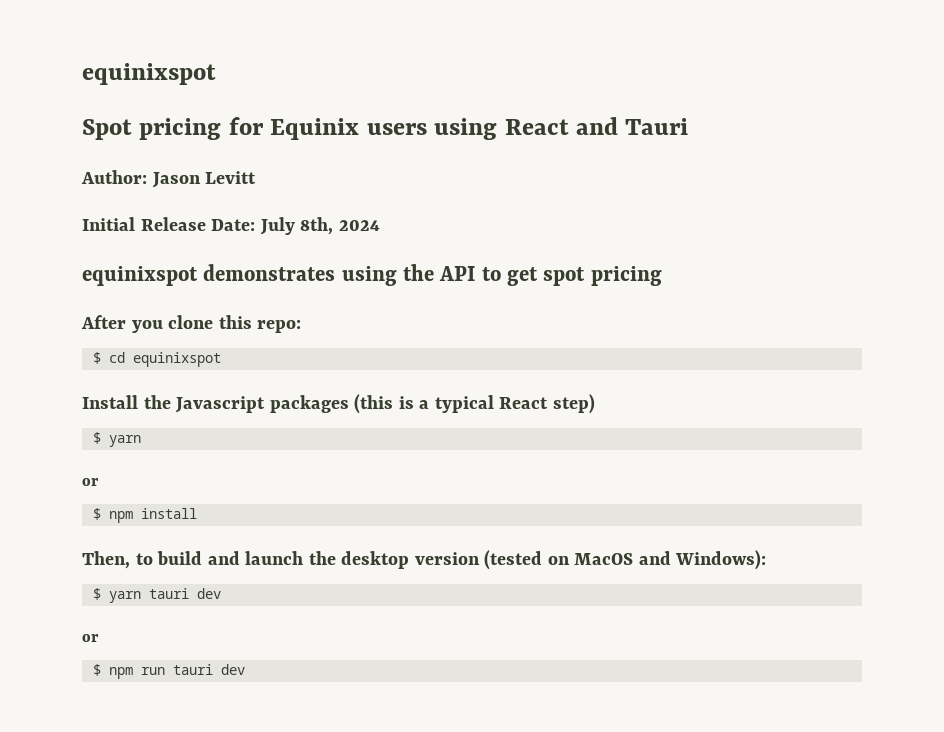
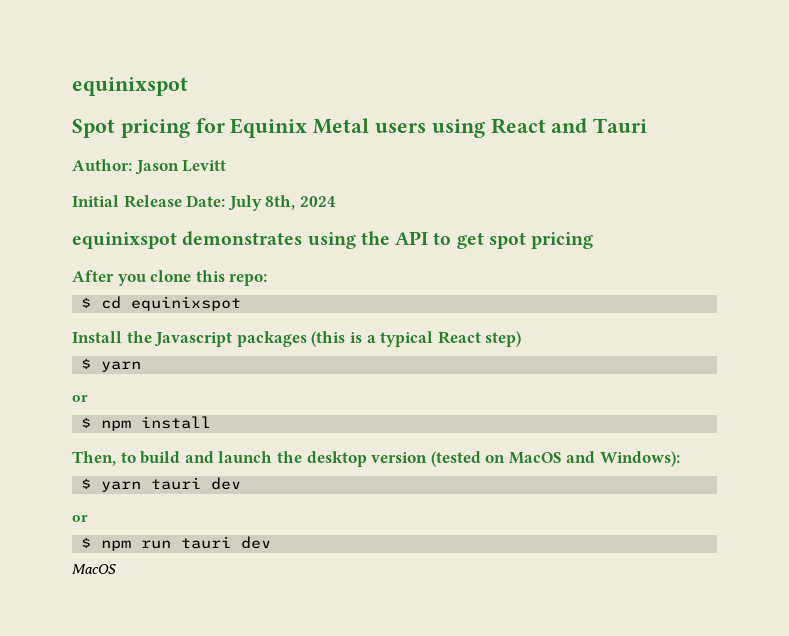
- Spot pricing for Equinix users using React and Tauri
+ Spot pricing for Equinix Metal users using React and Tauri
  $ npm run tauri dev
+ MacOS

